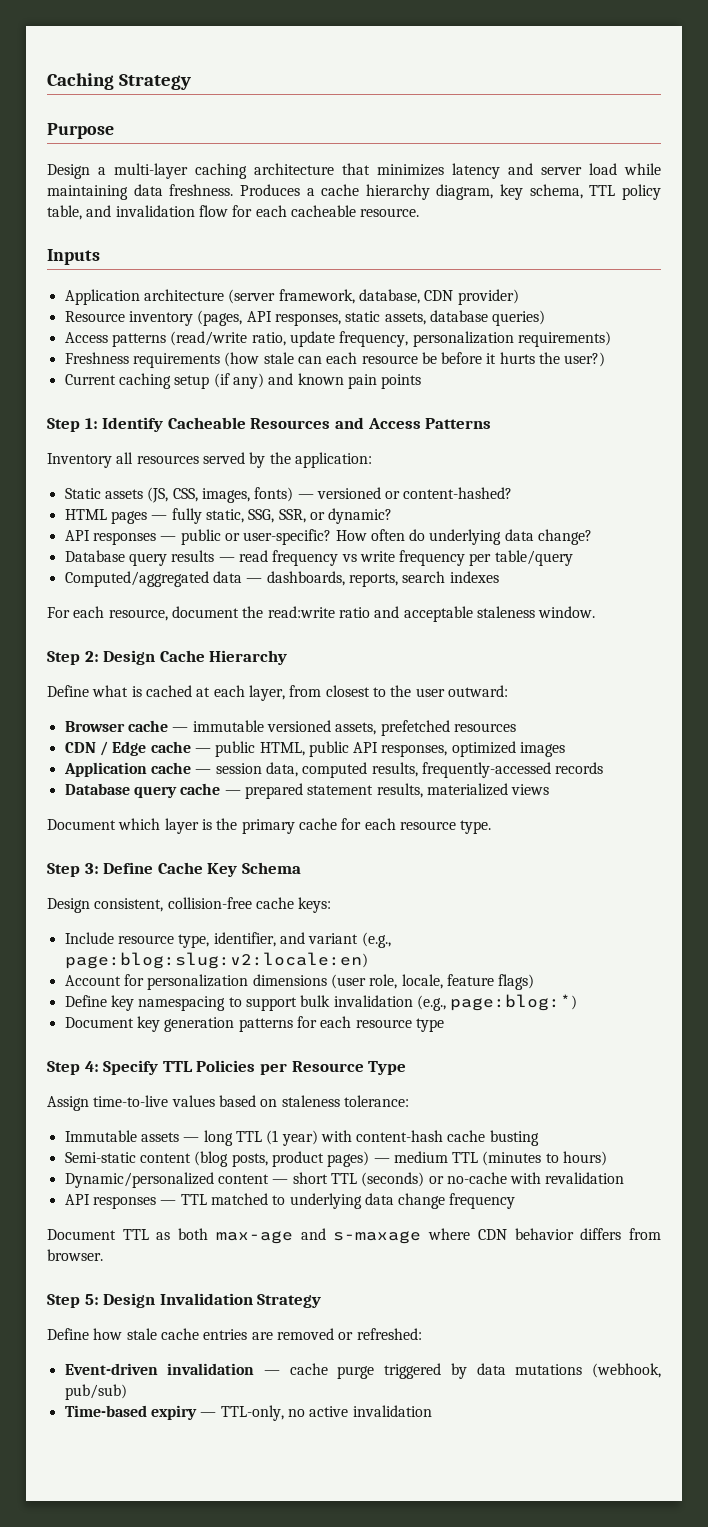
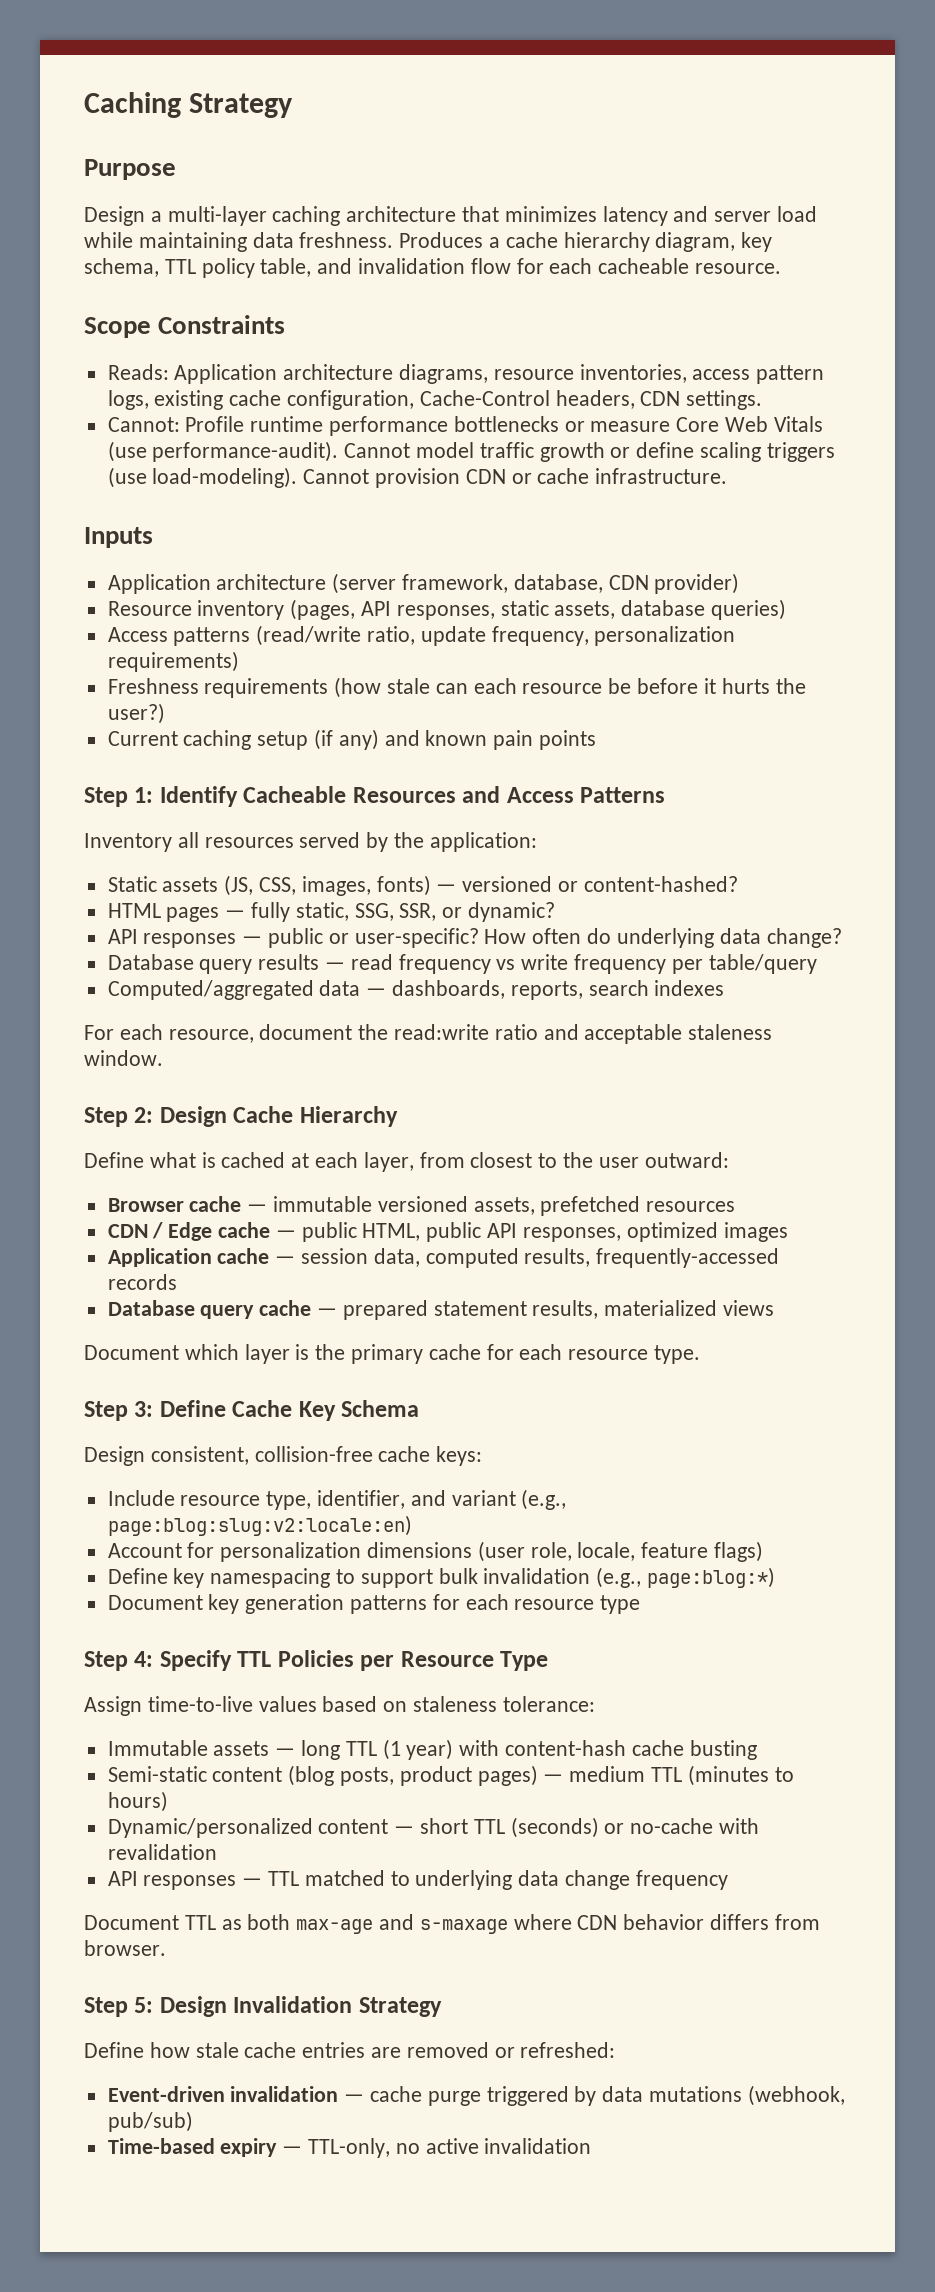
+ Scope Constraints
+ Reads: Application architecture diagrams, resource inventories, access pattern logs, existing cache configuration, Cache-Control headers, CDN settings.
+ Cannot: Profile runtime performance bottlenecks or measure Core Web Vitals (use performance-audit). Cannot model traffic growth or define scaling triggers (use load-modeling). Cannot provision CDN or cache infrastructure.

